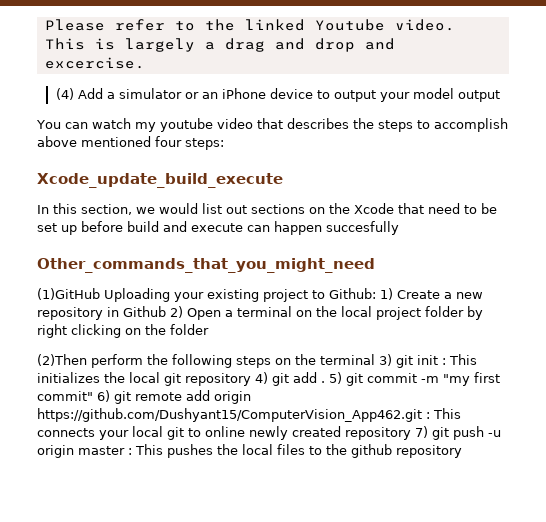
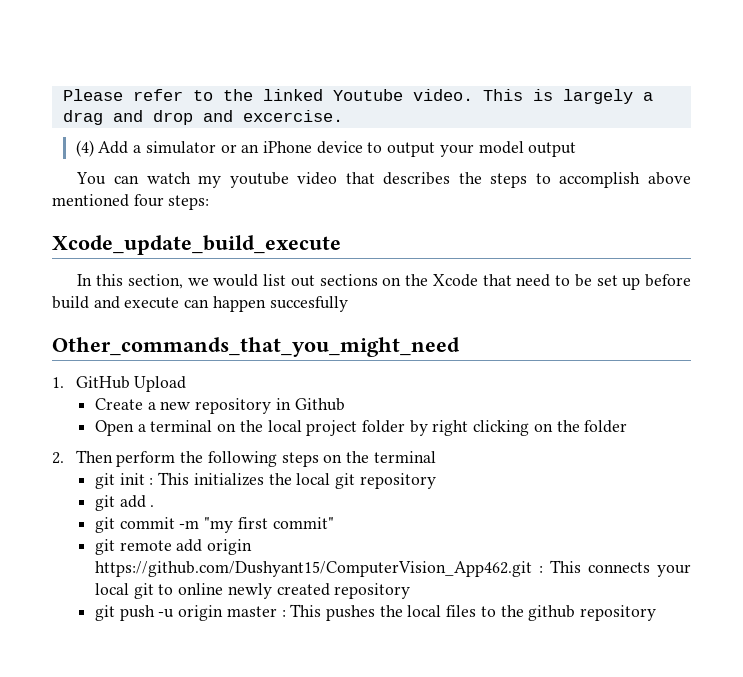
- (1)GitHub Uploading your existing project to Github: 1) Create a new repository in Github 2) Open a terminal on the local project folder by right clicking on the folder
+ 1. GitHub Upload
+ Create a new repository in Github
+ Open a terminal on the local project folder by right clicking on the folder
- (2)Then perform the following steps on the terminal 3) git init : This initializes the local git repository 4) git add . 5) git commit -m "my first commit" 6) git remote add origin https://github.com/Dushyant15/ComputerVision_App462.git : This connects your local git to online newly created repository 7) git push -u origin master : This pushes the local files to the github repository
+ 2. Then perform the following steps on the terminal
+ git init : This initializes the local git repository
+ git add .
+ git commit -m "my first commit"
+ git remote add origin https://github.com/Dushyant15/ComputerVision_App462.git : This connects your local git to online newly created repository
+ git push -u origin master : This pushes the local files to the github repository

